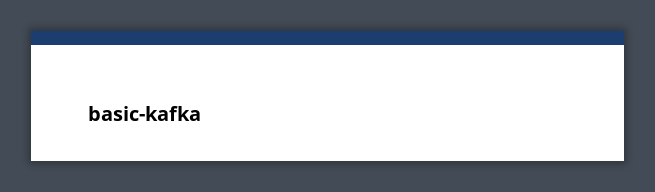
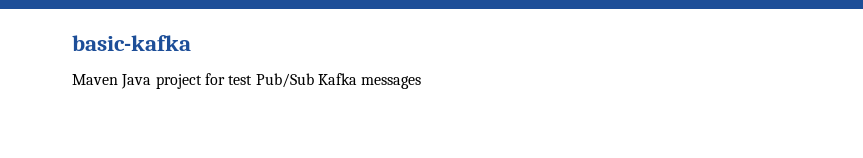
+ Maven Java project for test Pub/Sub Kafka messages

